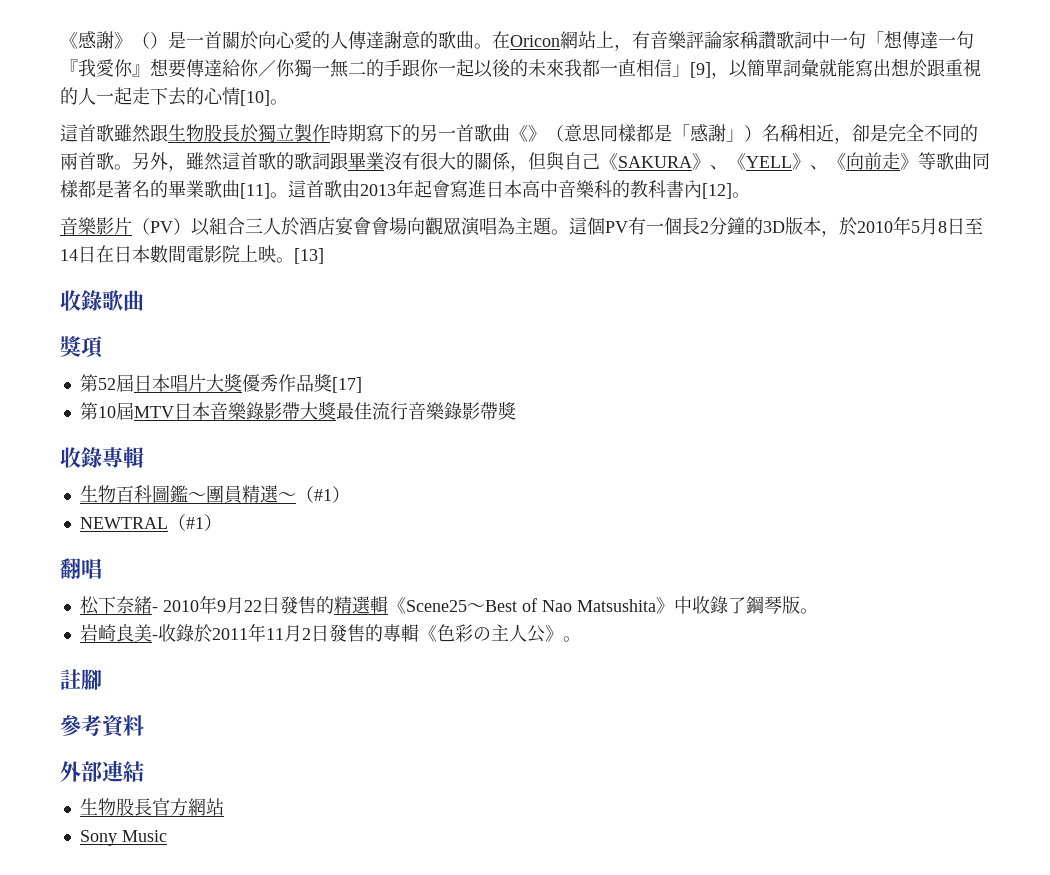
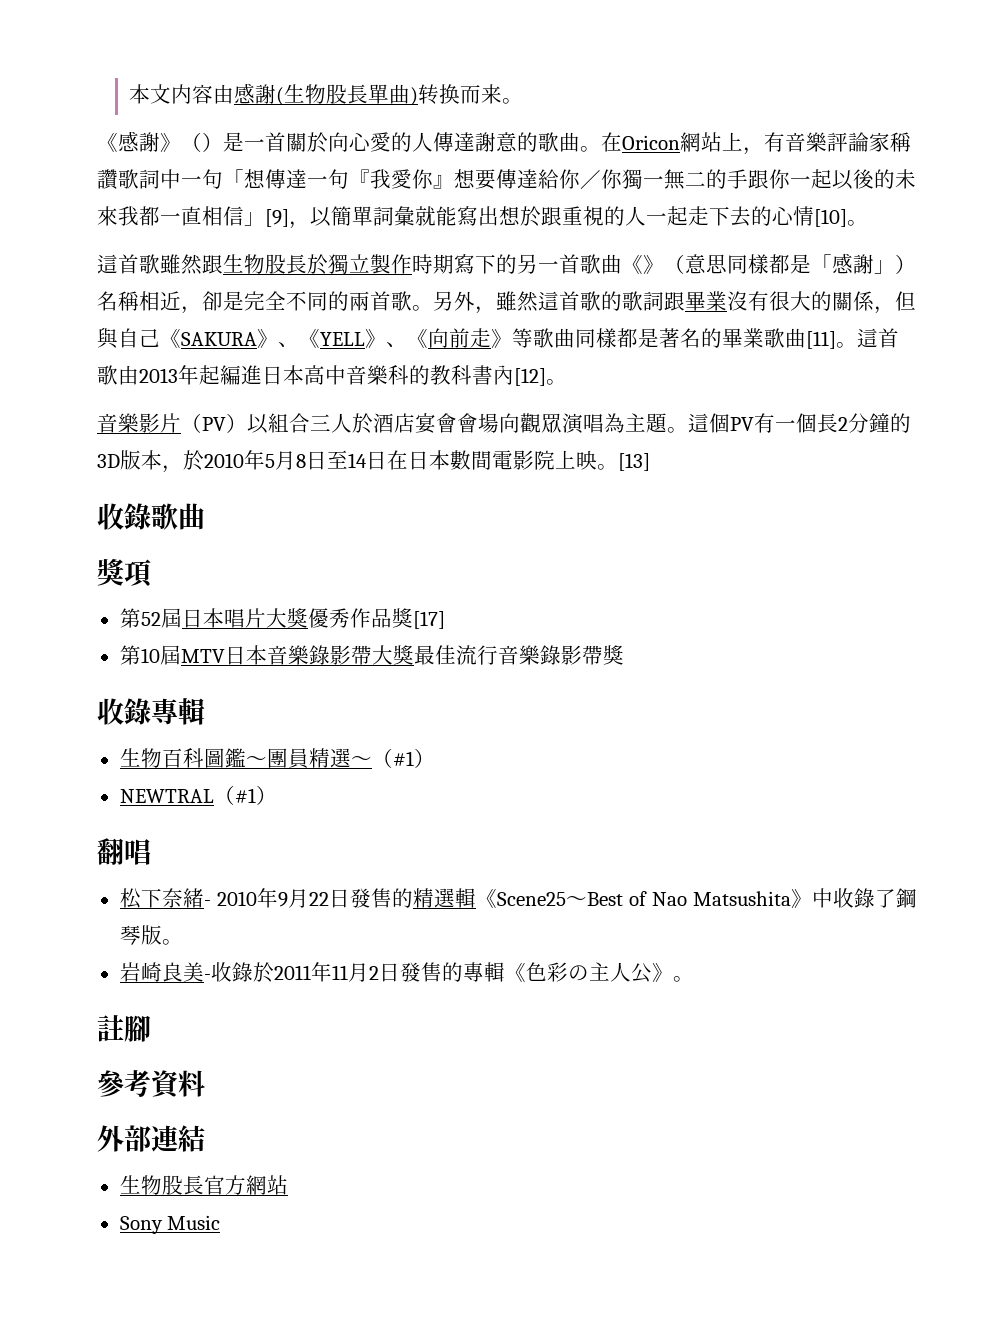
+ 本文内容由感謝(生物股長單曲)转换而来。
- 這首歌由2013年起會寫進日本高中音樂科的教科書內[12]。
+ 這首歌由2013年起編進日本高中音樂科的教科書內[12]。

